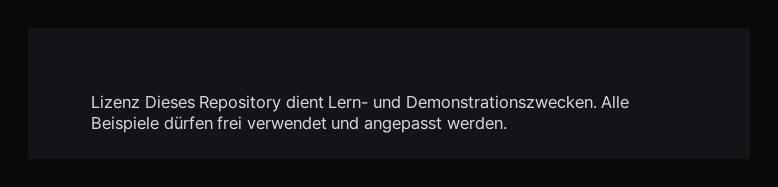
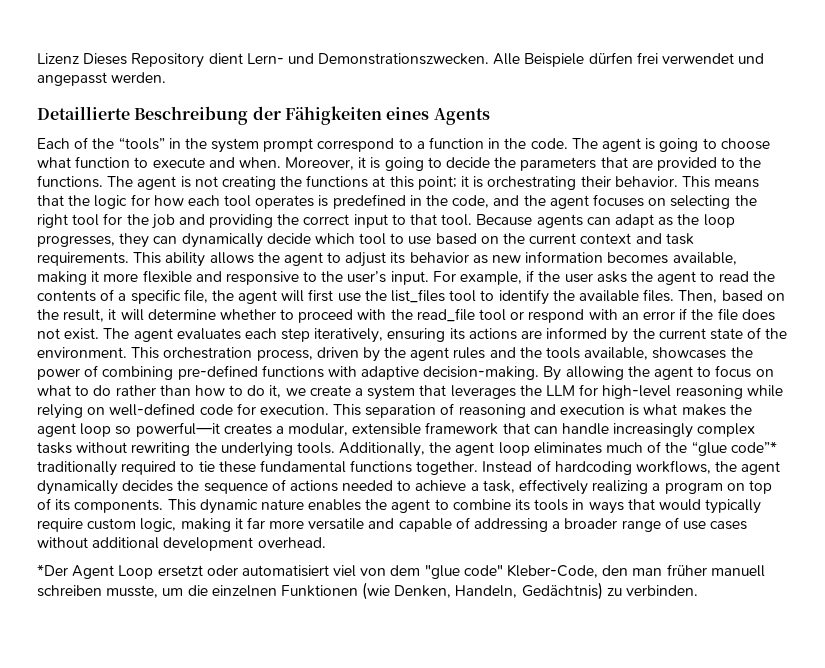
+ Detaillierte Beschreibung der Fähigkeiten eines Agents
+ Each of the “tools” in the system prompt correspond to a function in the code. The agent is going to choose what function to execute and when. Moreover, it is going to decide the parameters that are provided to the functions. The agent is not creating the functions at this point; it is orchestrating their behavior. This means that the logic for how each tool operates is predefined in the code, and the agent focuses on selecting the right tool for the job and providing the correct input to that tool. Because agents can adapt as the loop progresses, they can dynamically decide which tool to use based on the current context and task requirements. This ability allows the agent to adjust its behavior as new information becomes available, making it more flexible and responsive to the user’s input. For example, if the user asks the agent to read the contents of a specific file, the agent will first use the list_files tool to identify the available files. Then, based on the result, it will determine whether to proceed with the read_file tool or respond with an error if the file does not exist. The agent evaluates each step iteratively, ensuring its actions are informed by the current state of the environment. This orchestration process, driven by the agent rules and the tools available, showcases the power of combining pre-defined functions with adaptive decision-making. By allowing the agent to focus on what to do rather than how to do it, we create a system that leverages the LLM for high-level reasoning while relying on well-defined code for execution. This separation of reasoning and execution is what makes the agent loop so powerful—it creates a modular, extensible framework that can handle increasingly complex tasks without rewriting the underlying tools. Additionally, the agent loop eliminates much of the “glue code”* traditionally required to tie these fundamental functions together. Instead of hardcoding workflows, the agent dynamically decides the sequence of actions needed to achieve a task, effectively realizing a program on top of its components. This dynamic nature enables the agent to combine its tools in ways that would typically require custom logic, making it far more versatile and capable of addressing a broader range of use cases without additional development overhead.
+ *Der Agent Loop ersetzt oder automatisiert viel von dem "glue code" Kleber-Code, den man früher manuell schreiben musste, um die einzelnen Funktionen (wie Denken, Handeln, Gedächtnis) zu verbinden.

